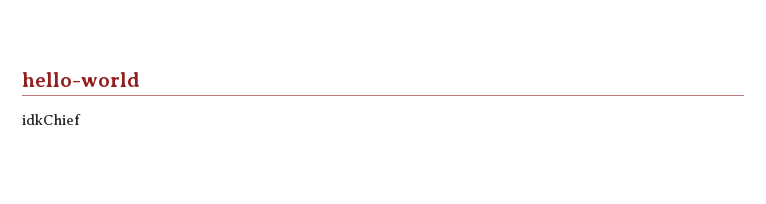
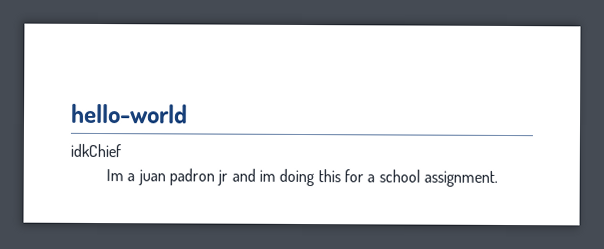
+ Im a juan padron jr and im doing this for a school assignment.

